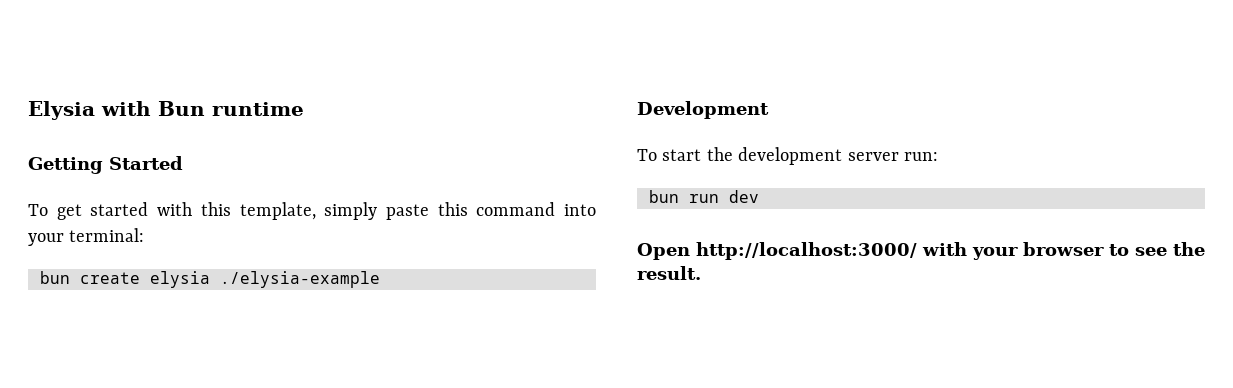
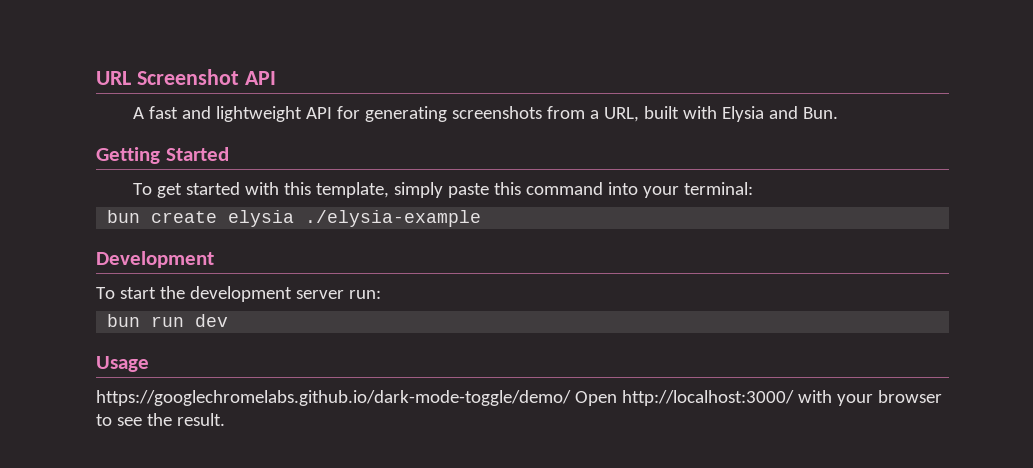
- Elysia with Bun runtime
+ URL Screenshot API
+ A fast and lightweight API for generating screenshots from a URL, built with Elysia and Bun.
- Open http://localhost:3000/ with your browser to see the result.
+ Usage
+ https://googlechromelabs.github.io/dark-mode-toggle/demo/ Open http://localhost:3000/ with your browser to see the result.

